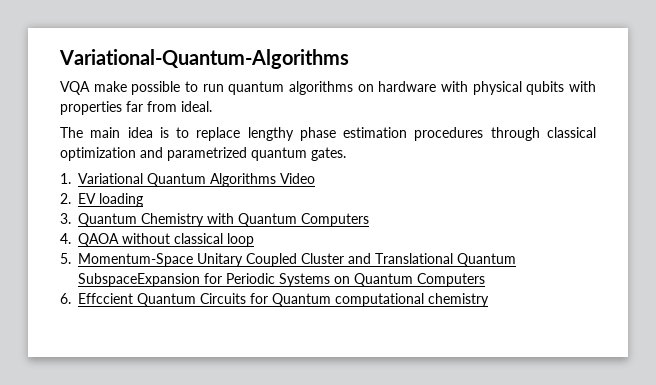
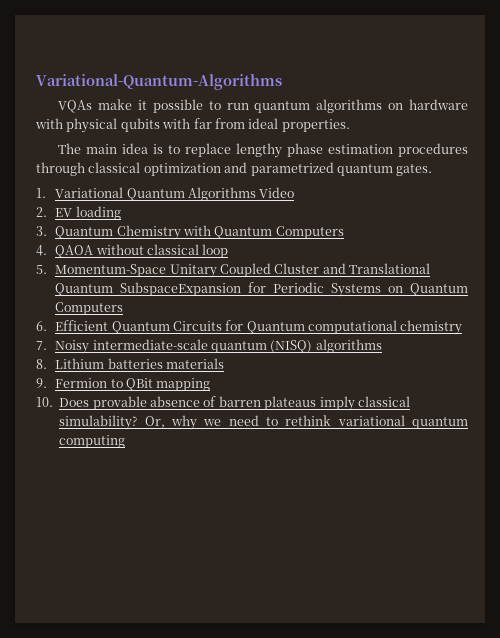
- VQA make possible to run quantum algorithms on hardware with physical qubits with properties far from ideal.
+ VQAs make it possible to run quantum algorithms on hardware with physical qubits with far from ideal properties.
- 6. Effccient Quantum Circuits for Quantum computational chemistry
+ 6. Efficient Quantum Circuits for Quantum computational chemistry
+ 7. Noisy intermediate-scale quantum (NISQ) algorithms
+ 8. Lithium batteries materials
+ 9. Fermion to QBit mapping
+ 10. Does provable absence of barren plateaus imply classical simulability? Or, why we need to rethink variational quantum computing

